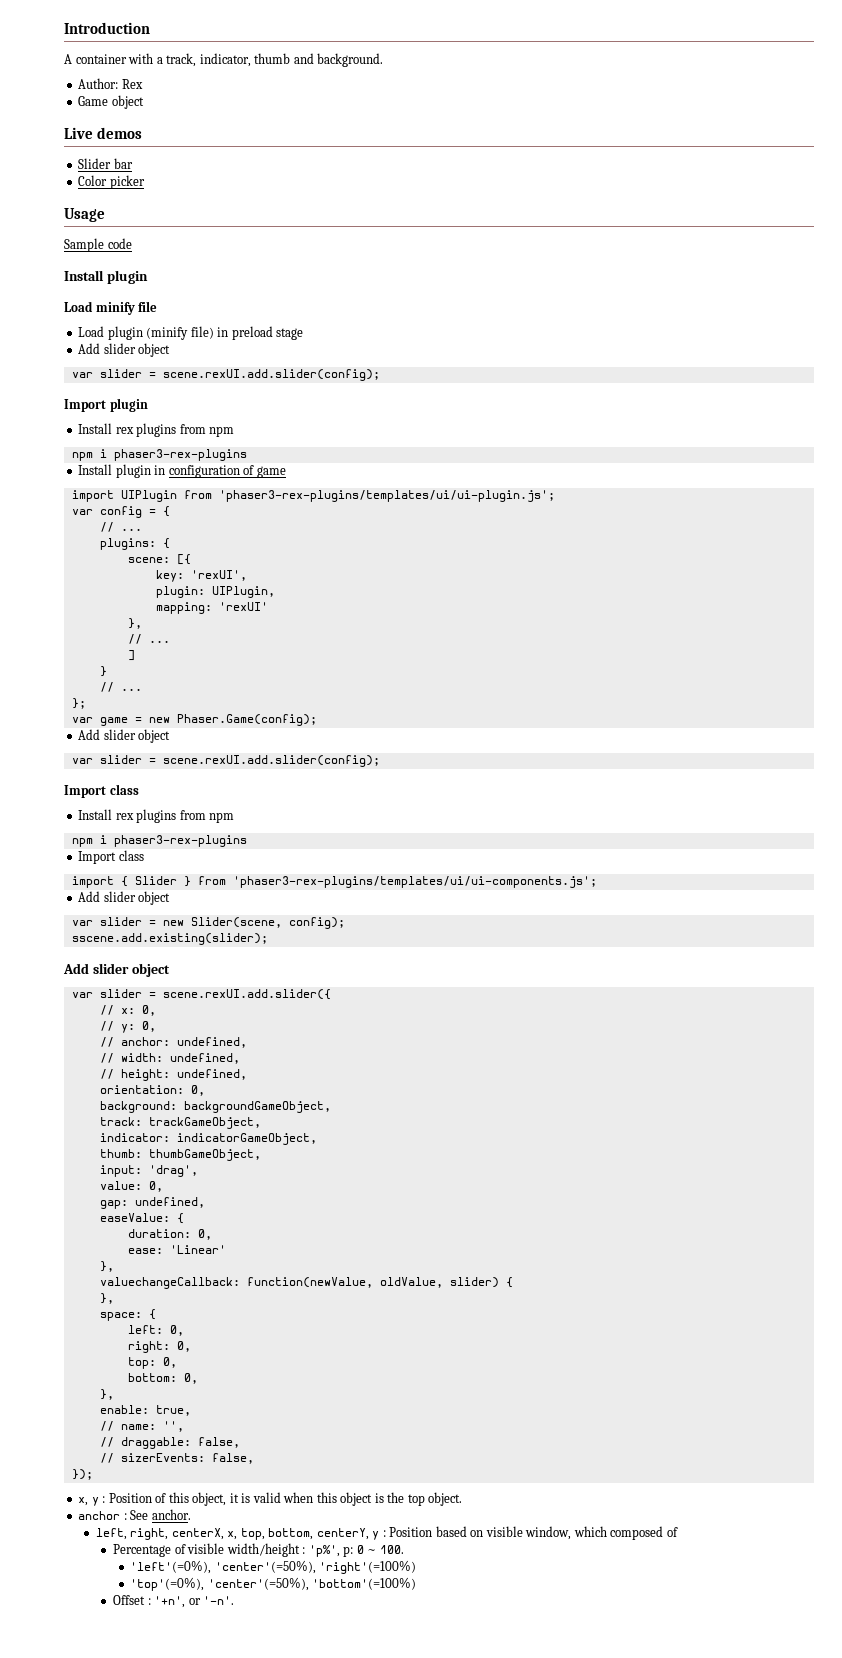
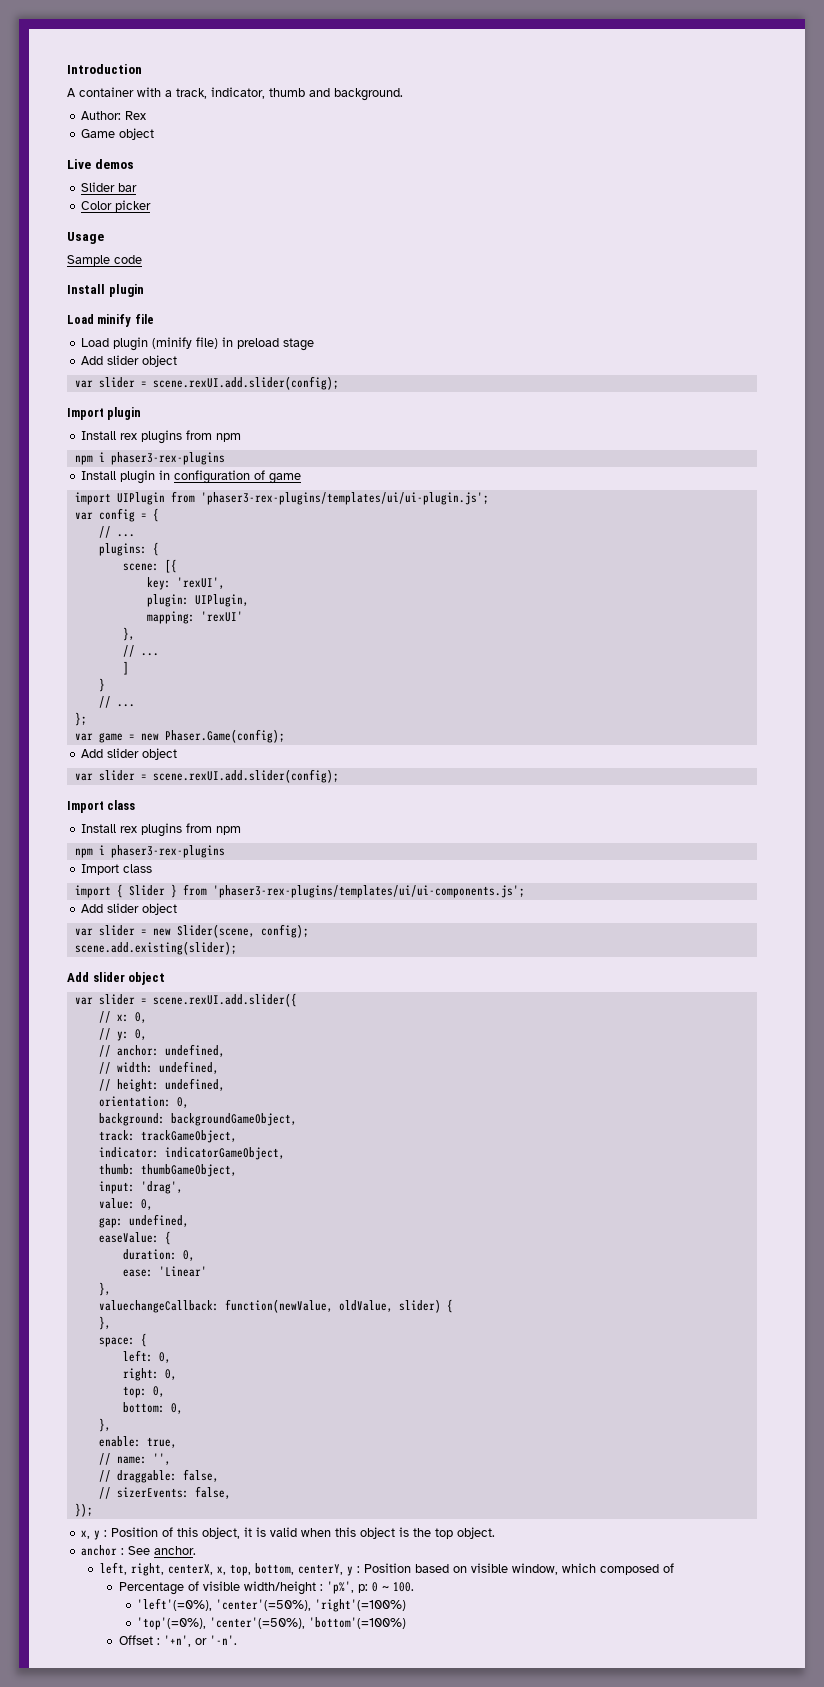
- sscene.add.existing(slider);
+ scene.add.existing(slider);

